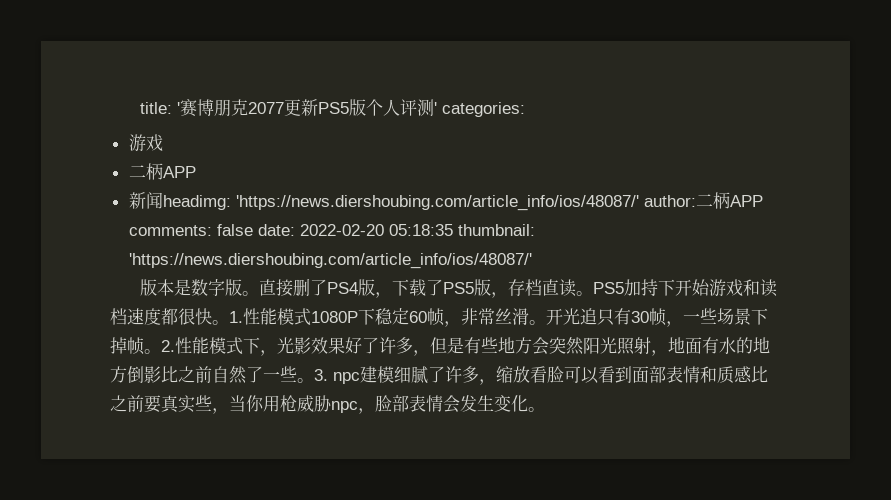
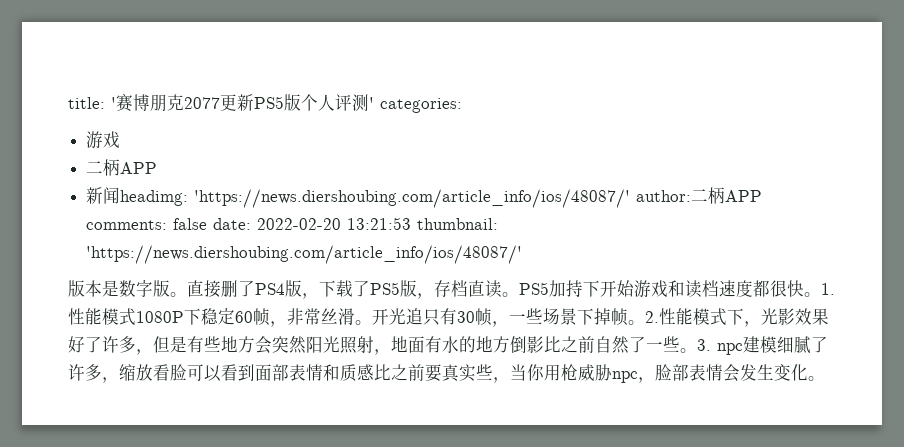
- 新闻headimg: 'https://news.diershoubing.com/article_info/ios/48087/' author:二柄APP comments: false date: 2022-02-20 05:18:35 thumbnail: 'https://news.diershoubing.com/article_info/ios/48087/'
+ 新闻headimg: 'https://news.diershoubing.com/article_info/ios/48087/' author:二柄APP comments: false date: 2022-02-20 13:21:53 thumbnail: 'https://news.diershoubing.com/article_info/ios/48087/'

